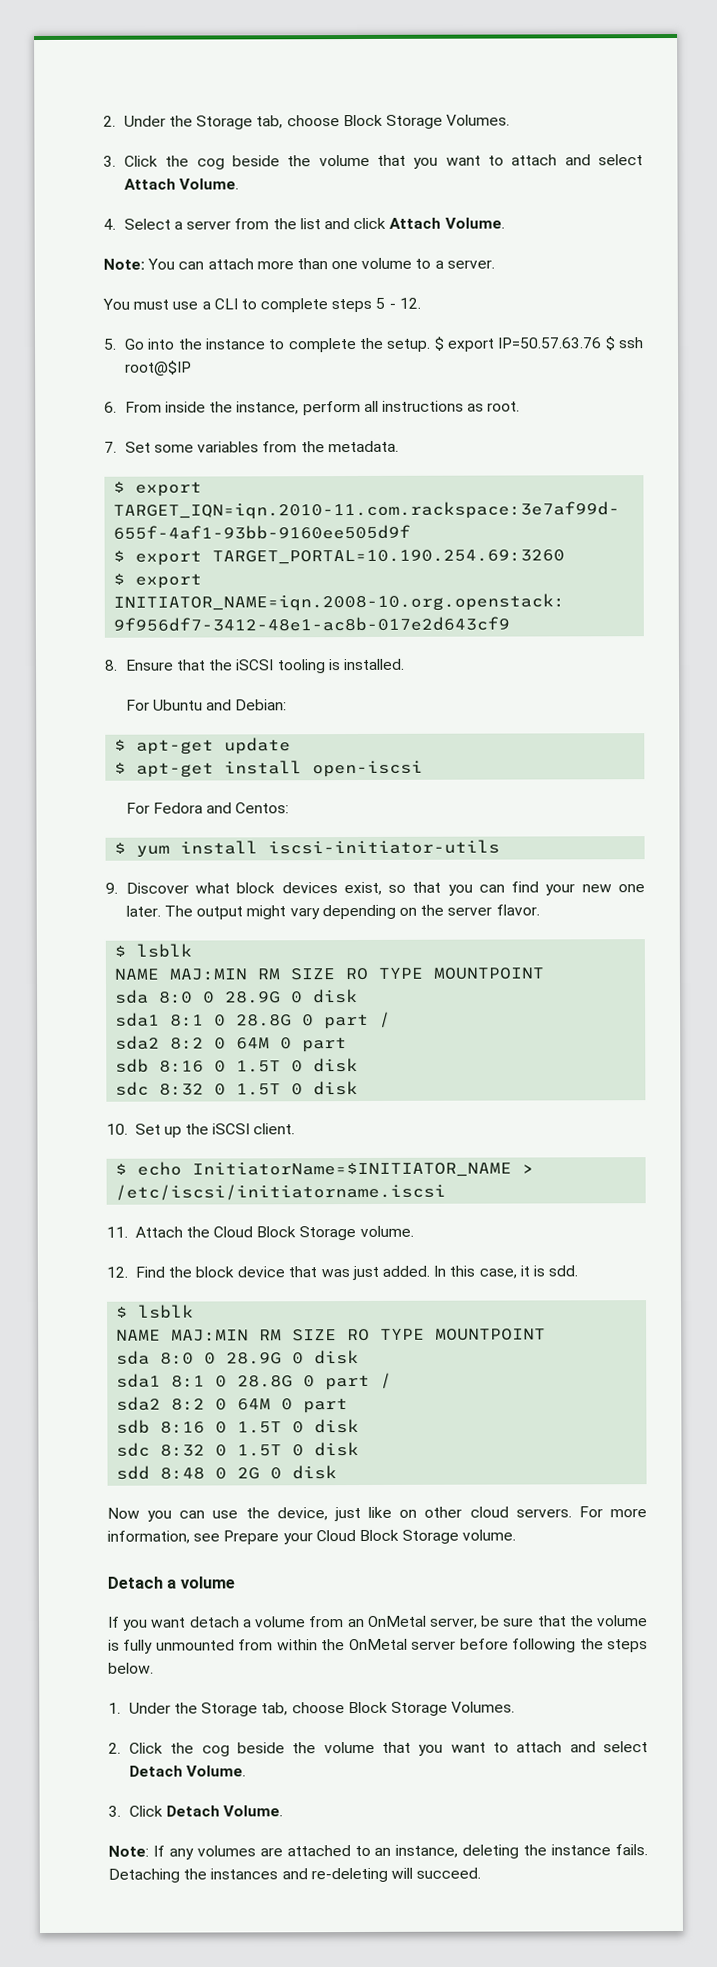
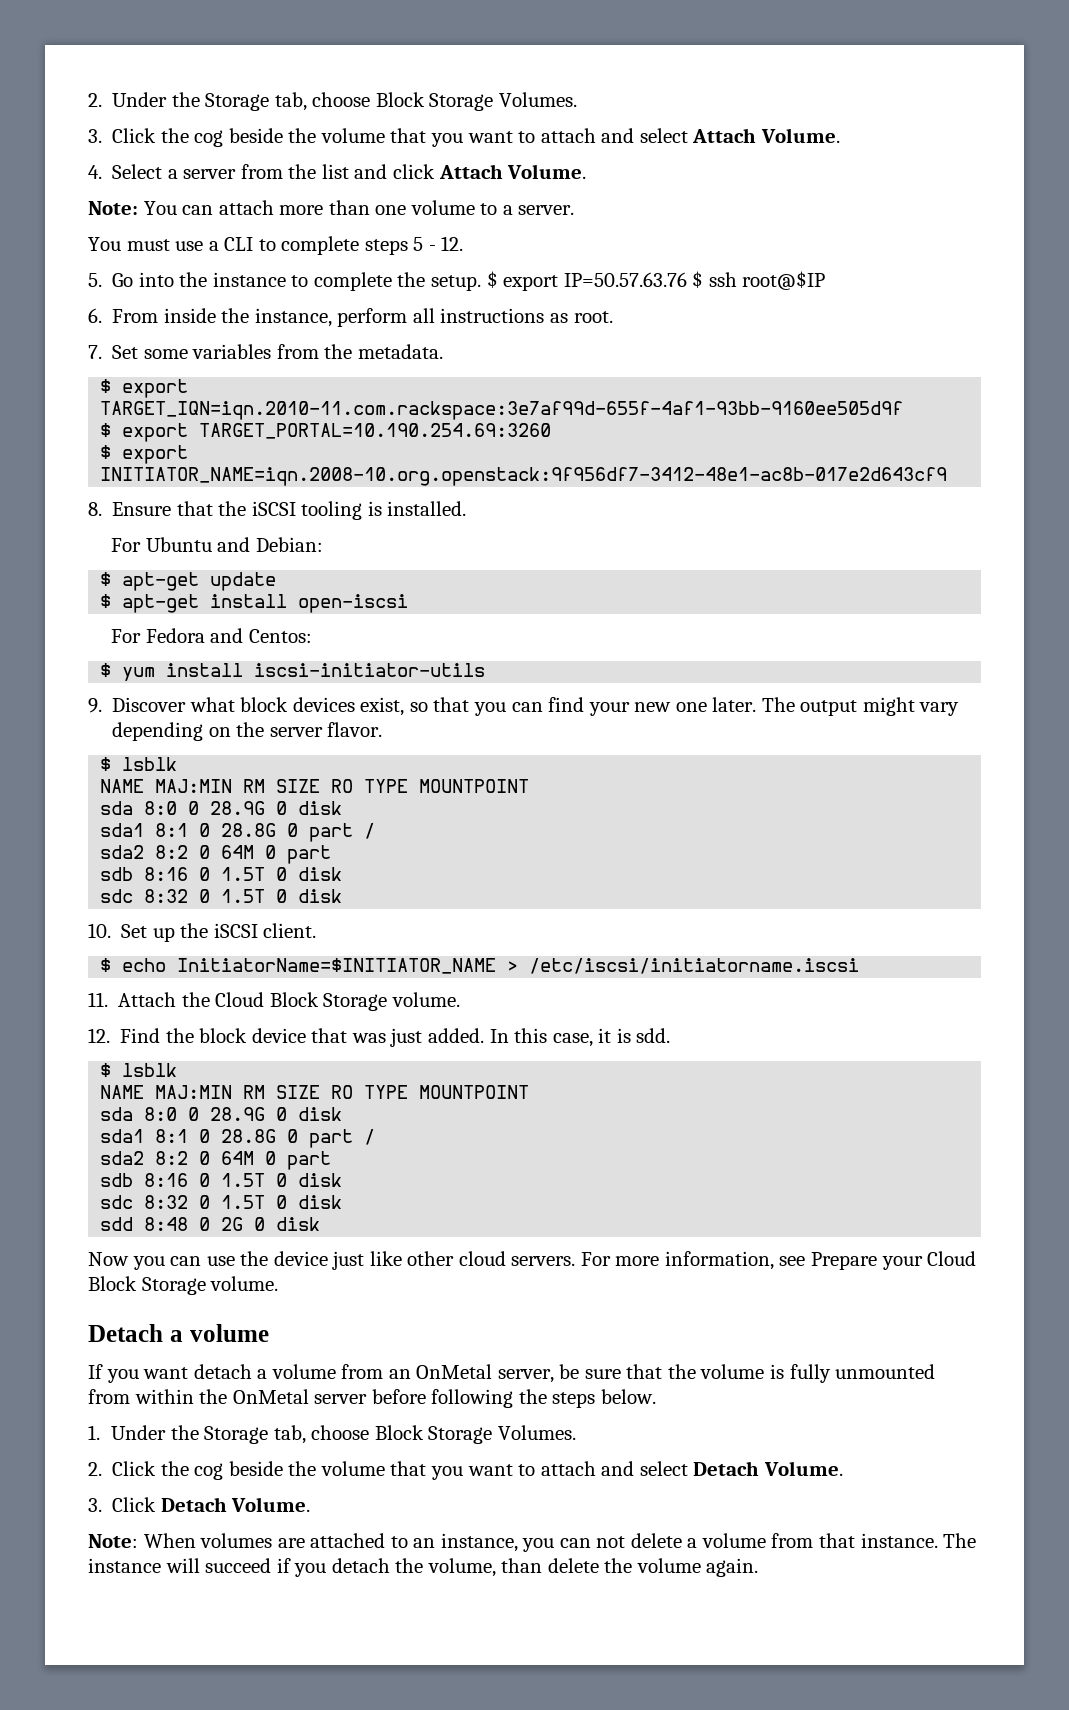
- Now you can use the device, just like on other cloud servers.
+ Now you can use the device just like other cloud servers.
- Note: If any volumes are attached to an instance, deleting the instance fails. Detaching the instances and re-deleting will succeed.
+ Note: When volumes are attached to an instance, you can not delete a volume from that instance. The instance will succeed if you detach the volume, than delete the volume again.

